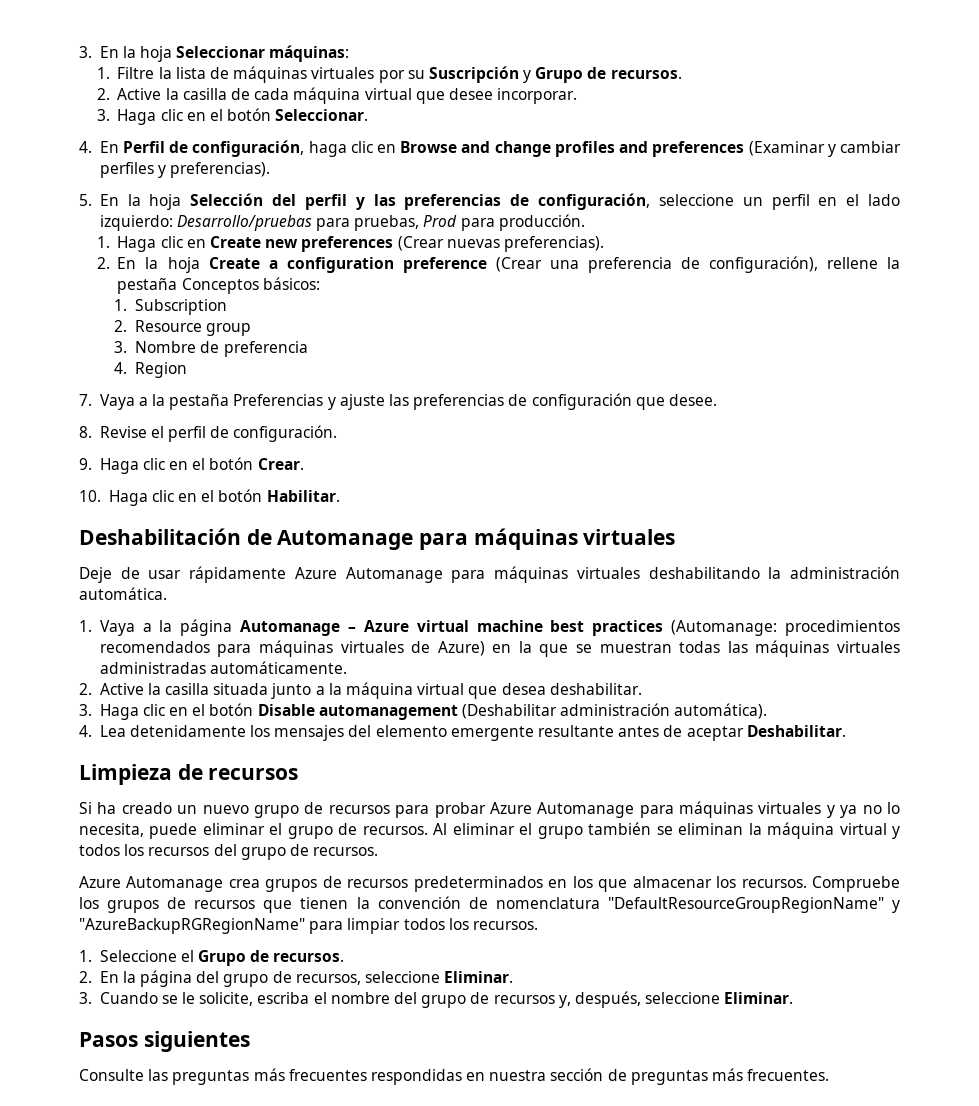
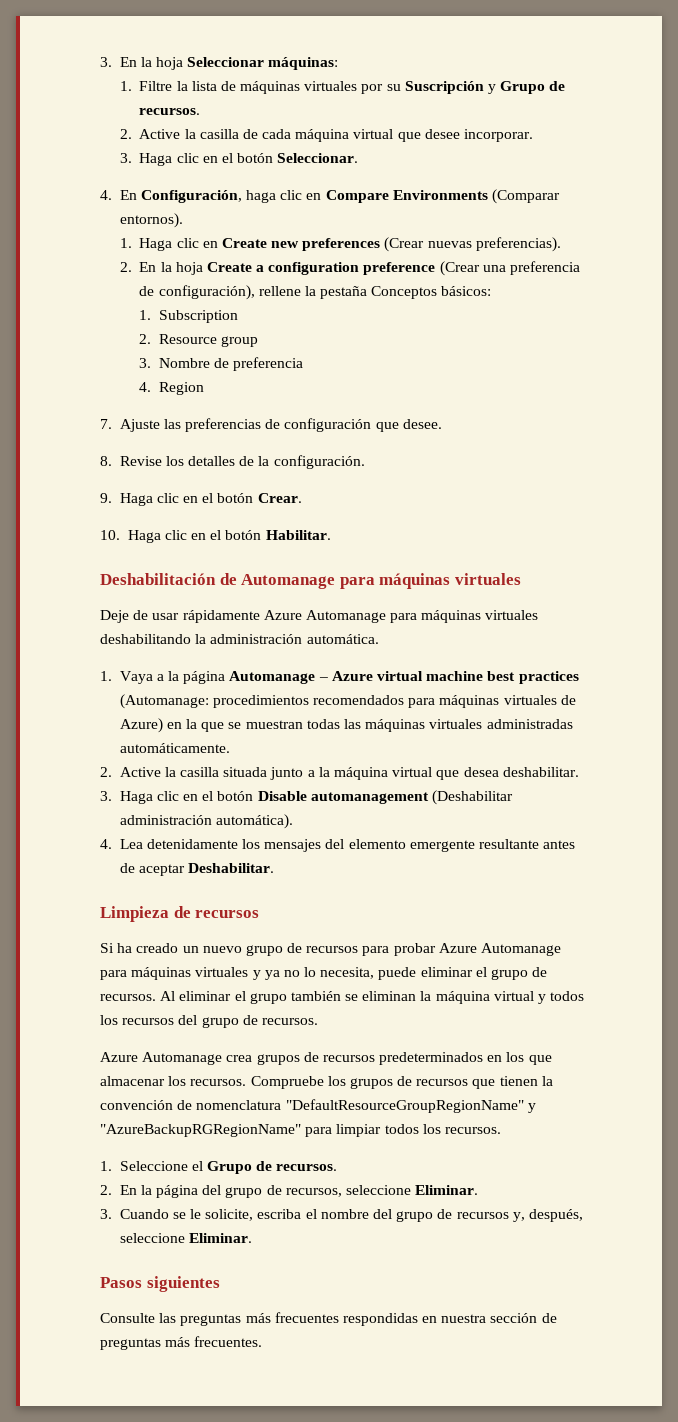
- 4. En Perfil de configuración, haga clic en Browse and change profiles and preferences (Examinar y cambiar perfiles y preferencias).
- 5. En la hoja Selección del perfil y las preferencias de configuración, seleccione un perfil en el lado izquierdo: Desarrollo/pruebas para pruebas, Prod para producción.
+ 4. En Configuración, haga clic en Compare Environments (Comparar entornos).
- 7. Vaya a la pestaña Preferencias y ajuste las preferencias de configuración que desee.
+ 7. Ajuste las preferencias de configuración que desee.
- 8. Revise el perfil de configuración.
+ 8. Revise los detalles de la configuración.

